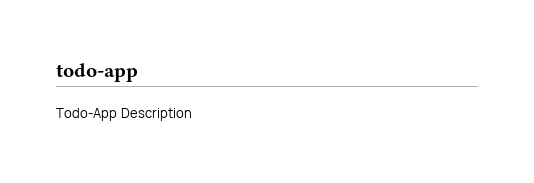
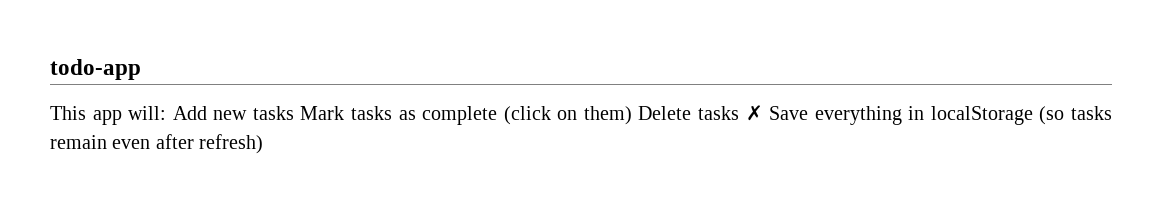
- Todo-App Description
+ This app will: Add new tasks Mark tasks as complete (click on them) Delete tasks ✗ Save everything in localStorage (so tasks remain even after refresh)

